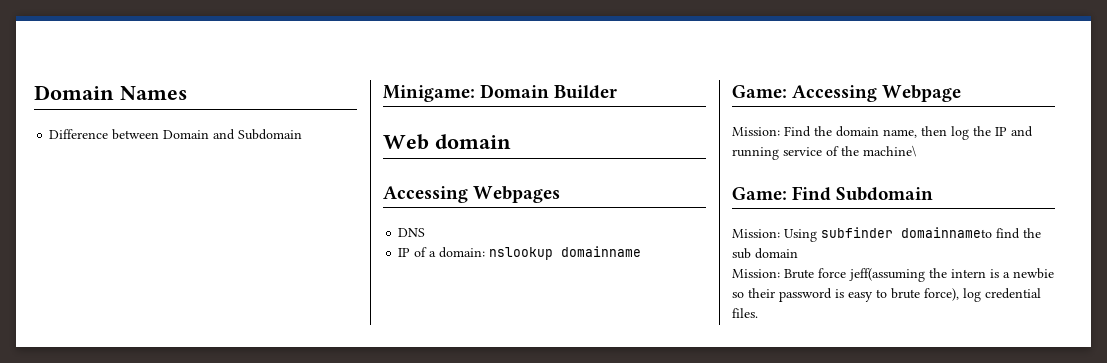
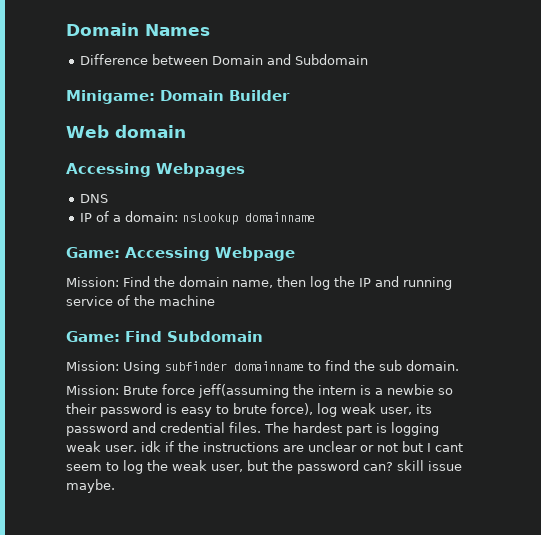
- Mission: Find the domain name, then log the IP and running service of the machine\
+ Mission: Find the domain name, then log the IP and running service of the machine
- Mission: Using subfinder domainnameto find the sub domain
+ Mission: Using subfinder domainname to find the sub domain.
- Mission: Brute force jeff(assuming the intern is a newbie so their password is easy to brute force), log credential files.
+ Mission: Brute force jeff(assuming the intern is a newbie so their password is easy to brute force), log weak user, its password and credential files. The hardest part is logging weak user. idk if the instructions are unclear or not but I cant seem to log the weak user, but the password can? skill issue maybe.

